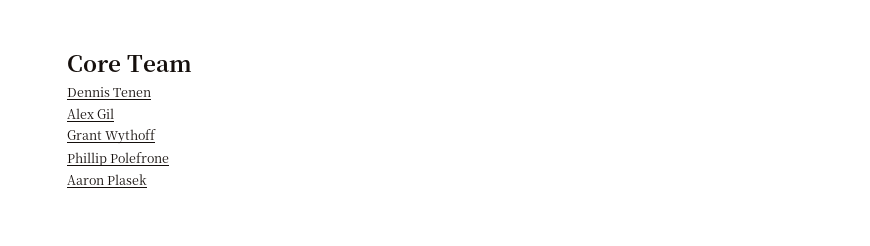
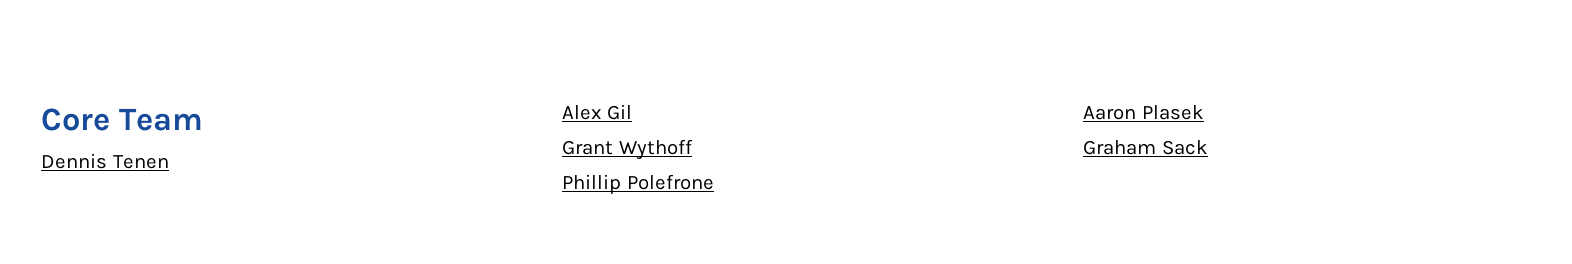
+ Graham Sack

